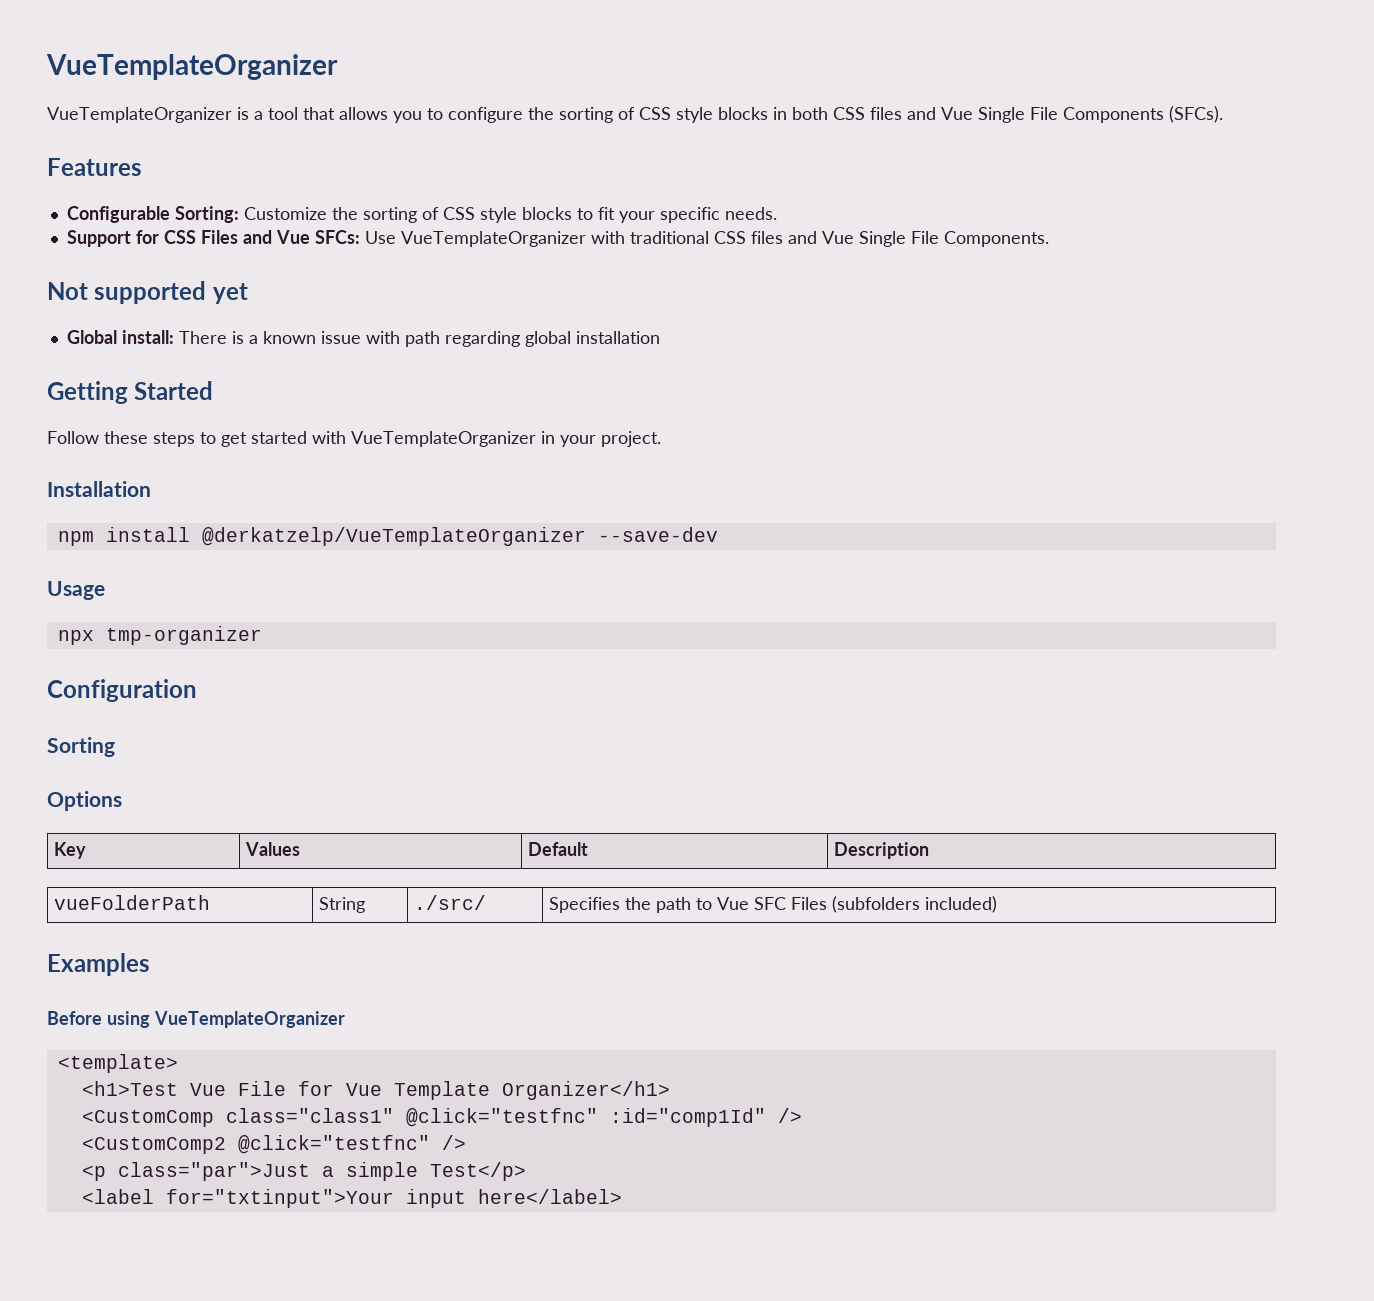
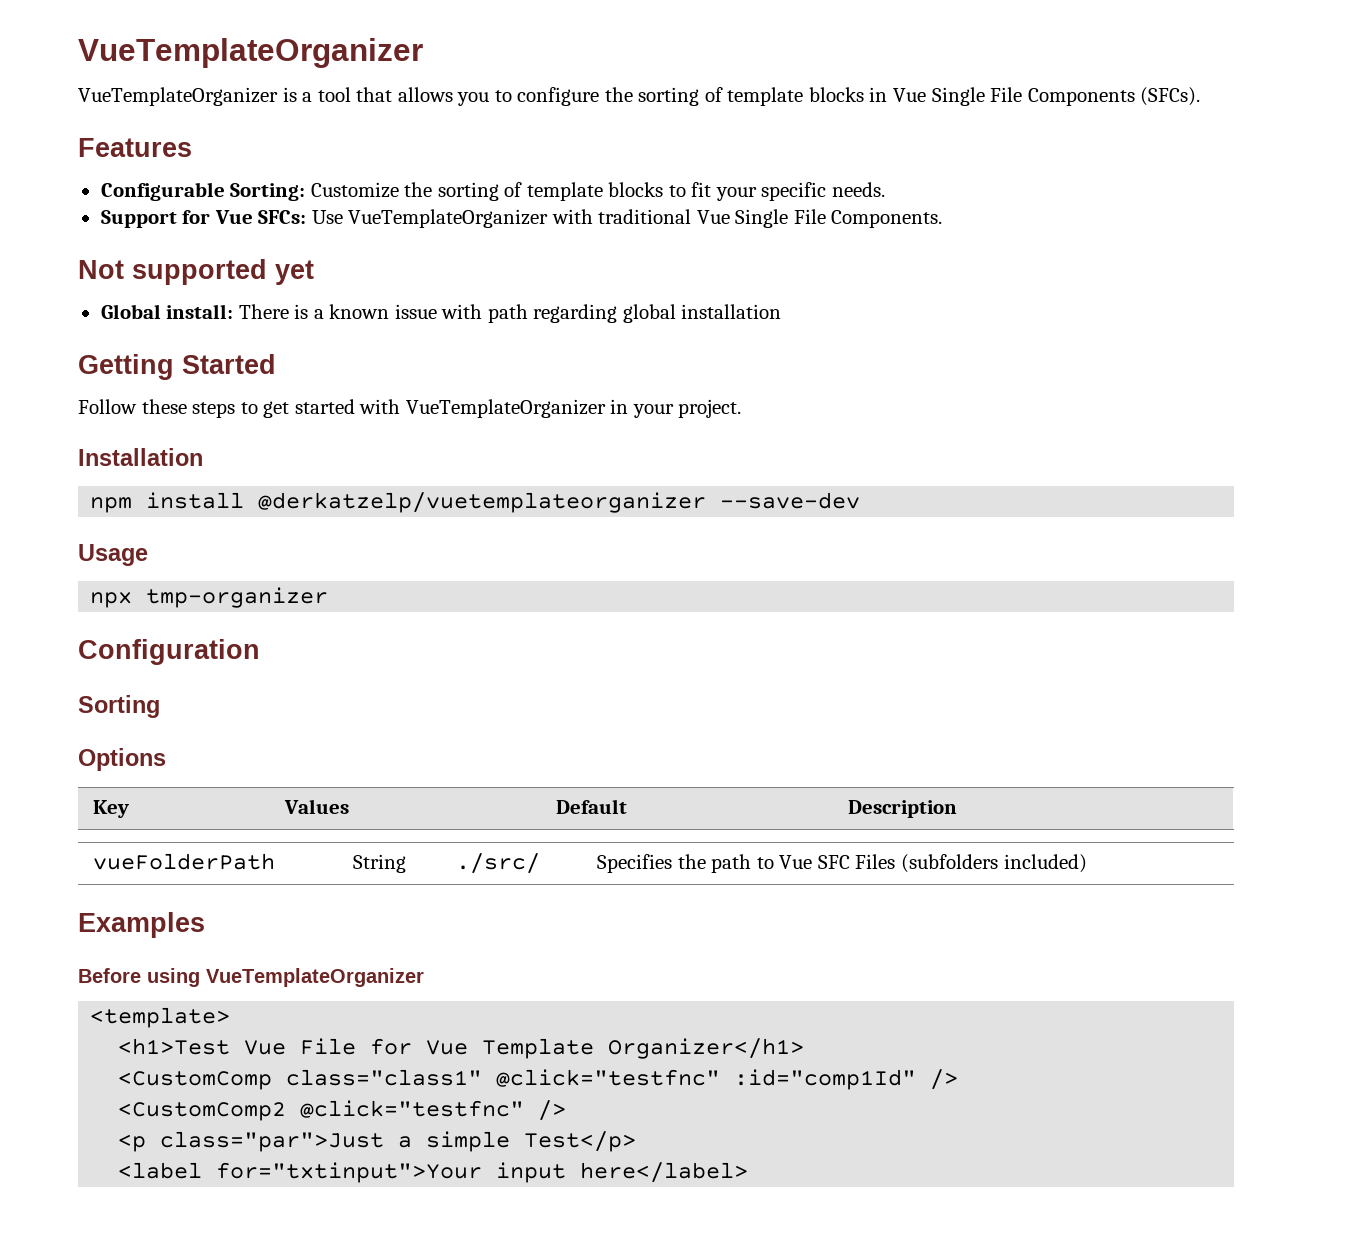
- VueTemplateOrganizer is a tool that allows you to configure the sorting of CSS style blocks in both CSS files and Vue Single File Components (SFCs).
+ VueTemplateOrganizer is a tool that allows you to configure the sorting of template blocks in Vue Single File Components (SFCs).
- Configurable Sorting: Customize the sorting of CSS style blocks to fit your specific needs.
+ Configurable Sorting: Customize the sorting of template blocks to fit your specific needs.
- Support for CSS Files and Vue SFCs: Use VueTemplateOrganizer with traditional CSS files and Vue Single File Components.
+ Support for Vue SFCs: Use VueTemplateOrganizer with traditional Vue Single File Components.
- npm install @derkatzelp/VueTemplateOrganizer --save-dev
+ npm install @derkatzelp/vuetemplateorganizer --save-dev

